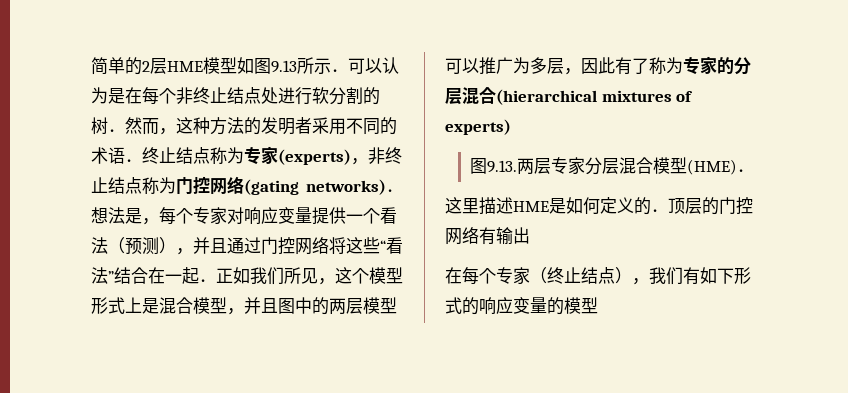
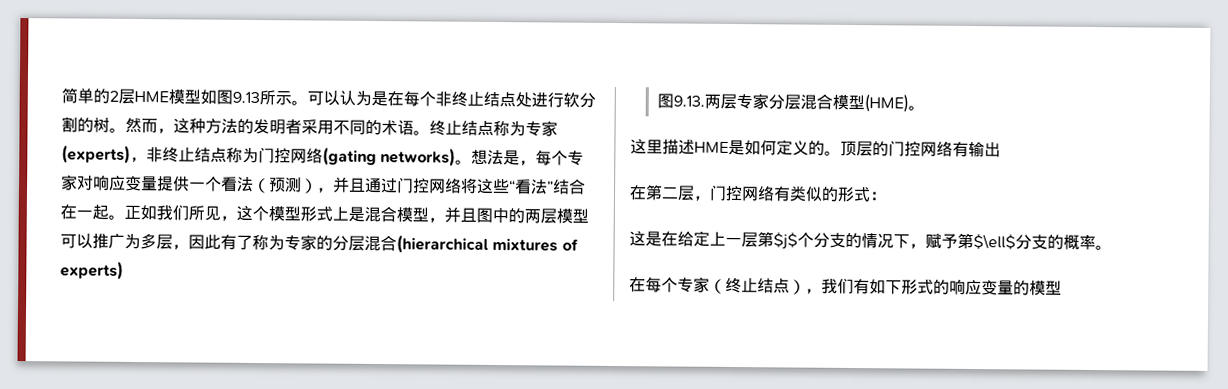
- 简单的2层HME模型如图9.13所示．可以认为是在每个非终止结点处进行软分割的树．然而，这种方法的发明者采用不同的术语．终止结点称为专家(experts)，非终止结点称为门控网络(gating networks)．想法是，每个专家对响应变量提供一个看法（预测），并且通过门控网络将这些“看法”结合在一起．正如我们所见，这个模型形式上是混合模型，并且图中的两层模型可以推广为多层，因此有了称为专家的分层混合(hierarchical mixtures of experts)
+ 简单的2层HME模型如图9.13所示。可以认为是在每个非终止结点处进行软分割的树。然而，这种方法的发明者采用不同的术语。终止结点称为专家(experts)，非终止结点称为门控网络(gating networks)。想法是，每个专家对响应变量提供一个看法（预测），并且通过门控网络将这些“看法”结合在一起。正如我们所见，这个模型形式上是混合模型，并且图中的两层模型可以推广为多层，因此有了称为专家的分层混合(hierarchical mixtures of experts)
- 图9.13.两层专家分层混合模型(HME)．
+ 图9.13.两层专家分层混合模型(HME)。
- 这里描述HME是如何定义的．顶层的门控网络有输出
+ 这里描述HME是如何定义的。顶层的门控网络有输出
+ 在第二层，门控网络有类似的形式：
+ 这是在给定上一层第$j$个分支的情况下，赋予第$\ell$分支的概率。

